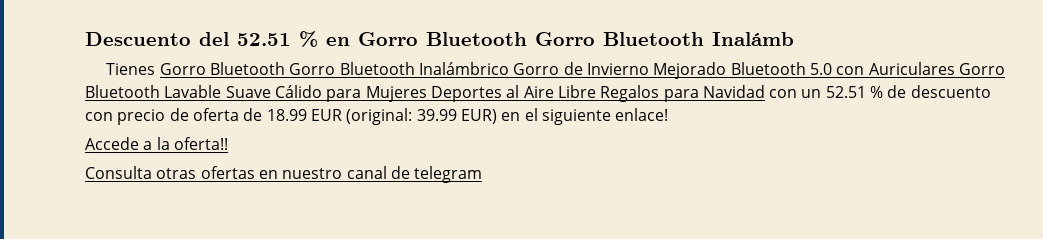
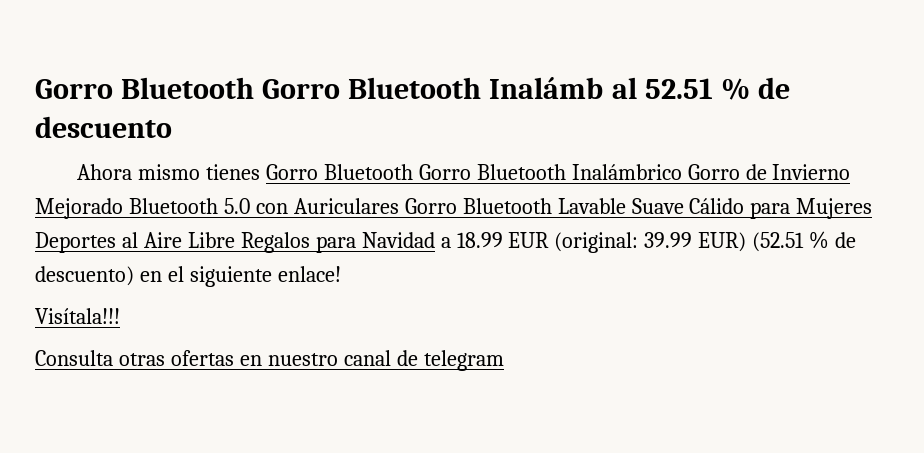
- Descuento del 52.51 % en Gorro Bluetooth Gorro Bluetooth Inalámb
- Tienes Gorro Bluetooth Gorro Bluetooth Inalámbrico Gorro de Invierno Mejorado Bluetooth 5.0 con Auriculares Gorro Bluetooth Lavable Suave Cálido para Mujeres Deportes al Aire Libre Regalos para Navidad con un 52.51 % de descuento con precio de oferta de 18.99 EUR (original: 39.99 EUR) en el siguiente enlace!
+ Gorro Bluetooth Gorro Bluetooth Inalámb al 52.51 % de descuento
+ Ahora mismo tienes Gorro Bluetooth Gorro Bluetooth Inalámbrico Gorro de Invierno Mejorado Bluetooth 5.0 con Auriculares Gorro Bluetooth Lavable Suave Cálido para Mujeres Deportes al Aire Libre Regalos para Navidad a 18.99 EUR (original: 39.99 EUR) (52.51 % de descuento) en el siguiente enlace!
- Accede a la oferta!!
+ Visítala!!!

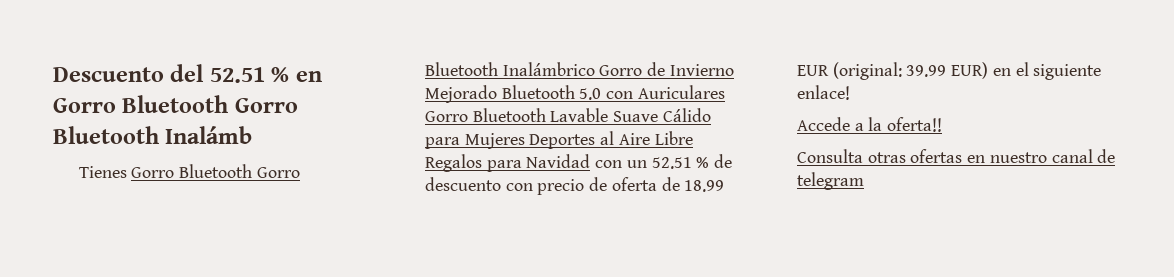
- Gorro Bluetooth Gorro Bluetooth Inalámb al 52.51 % de descuento
- Ahora mismo tienes Gorro Bluetooth Gorro Bluetooth Inalámbrico Gorro de Invierno Mejorado Bluetooth 5.0 con Auriculares Gorro Bluetooth Lavable Suave Cálido para Mujeres Deportes al Aire Libre Regalos para Navidad a 18.99 EUR (original: 39.99 EUR) (52.51 % de descuento) en el siguiente enlace!
+ Descuento del 52.51 % en Gorro Bluetooth Gorro Bluetooth Inalámb
+ Tienes Gorro Bluetooth Gorro Bluetooth Inalámbrico Gorro de Invierno Mejorado Bluetooth 5.0 con Auriculares Gorro Bluetooth Lavable Suave Cálido para Mujeres Deportes al Aire Libre Regalos para Navidad con un 52.51 % de descuento con precio de oferta de 18.99 EUR (original: 39.99 EUR) en el siguiente enlace!
- Visítala!!!
+ Accede a la oferta!!

